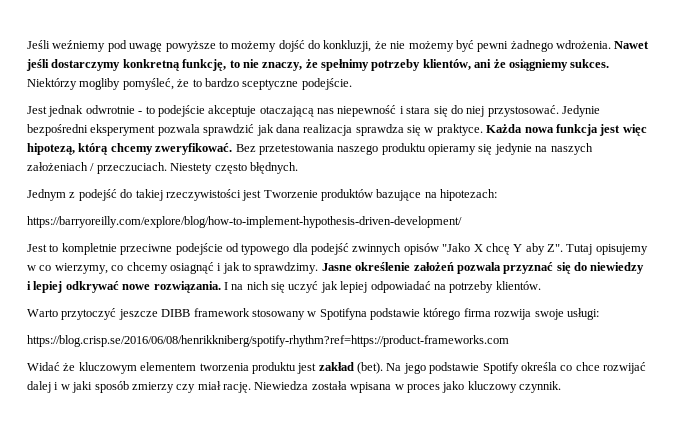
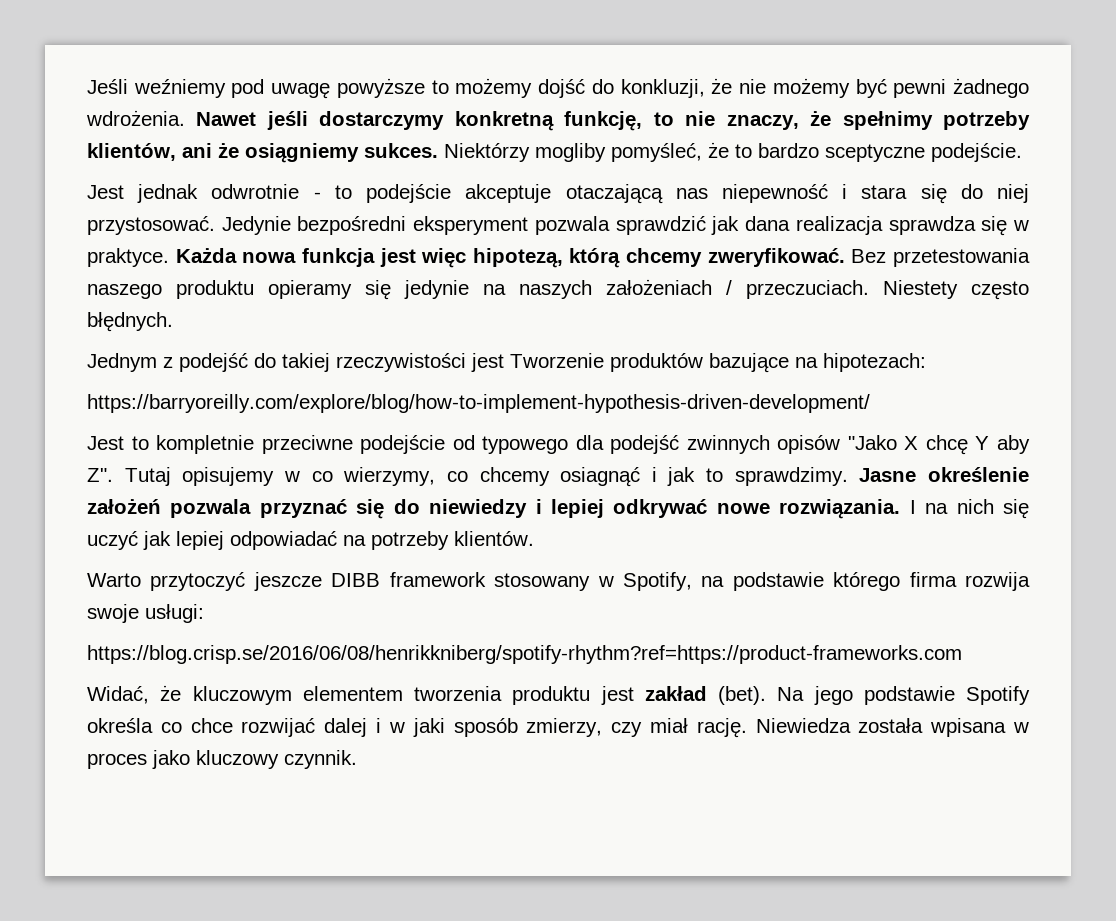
- Warto przytoczyć jeszcze DIBB framework stosowany w Spotifyna podstawie którego firma rozwija swoje usługi:
+ Warto przytoczyć jeszcze DIBB framework stosowany w Spotify, na podstawie którego firma rozwija swoje usługi:
- Widać że kluczowym elementem tworzenia produktu jest zakład (bet).
+ Widać, że kluczowym elementem tworzenia produktu jest zakład (bet).
- Na jego podstawie Spotify określa co chce rozwijać dalej i w jaki sposób zmierzy czy miał rację.
+ Na jego podstawie Spotify określa co chce rozwijać dalej i w jaki sposób zmierzy, czy miał rację.

